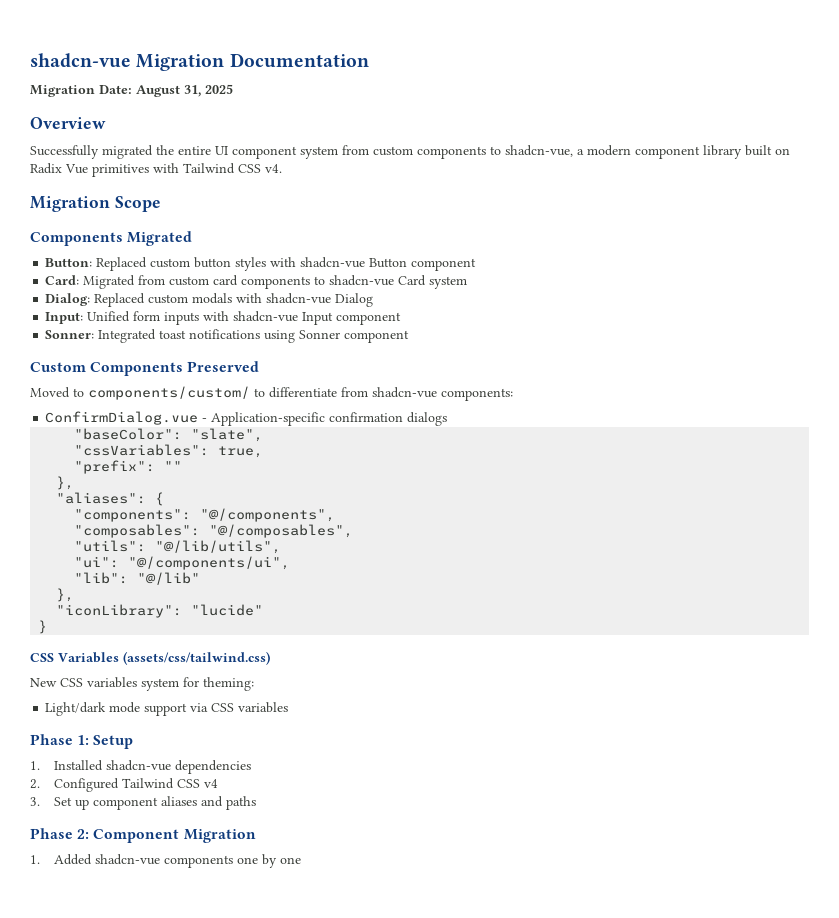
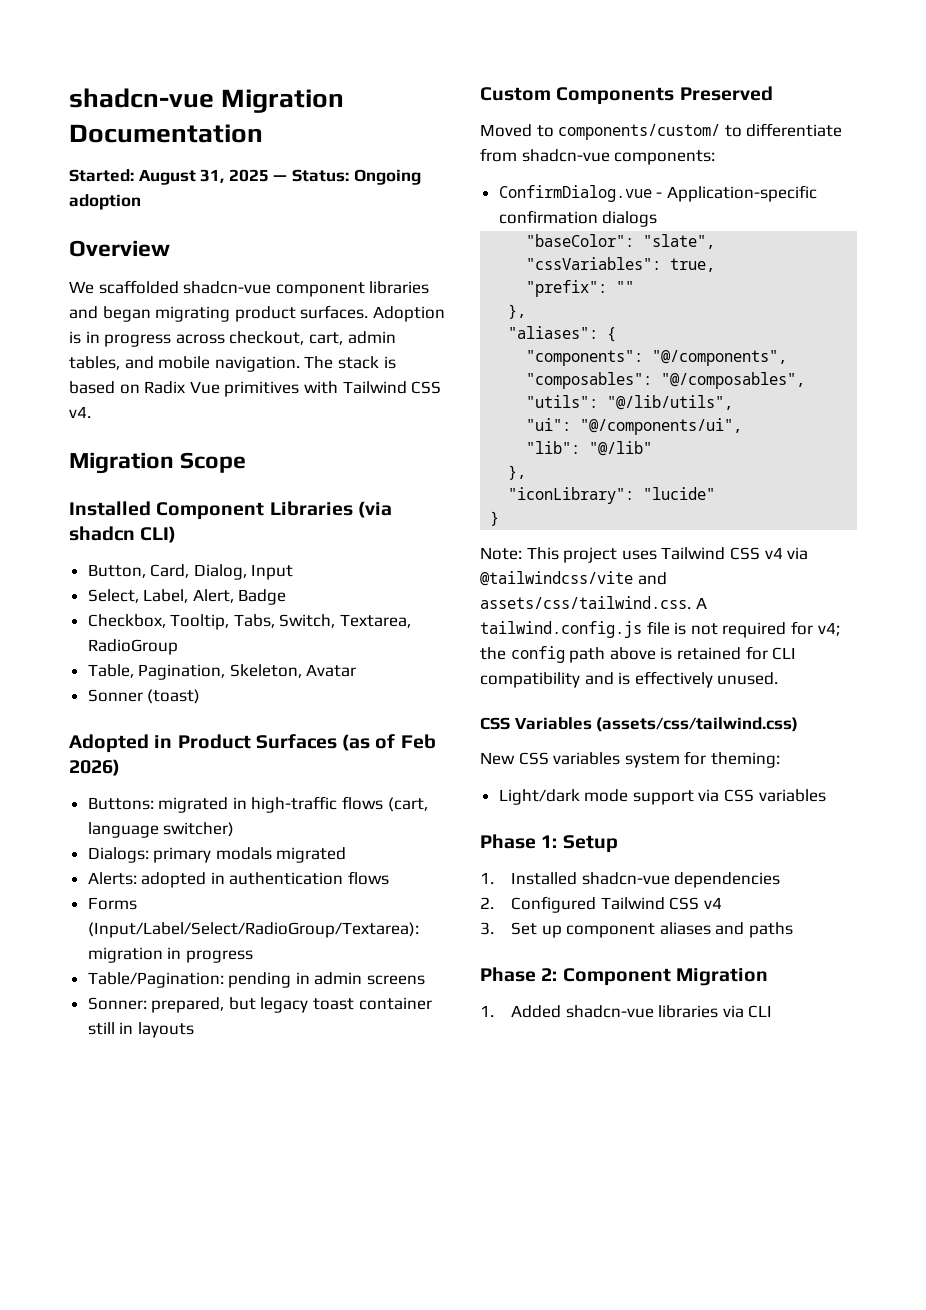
- Migration Date: August 31, 2025
+ Started: August 31, 2025 — Status: Ongoing adoption
  Overview
- Successfully migrated the entire UI component system from custom components to shadcn-vue, a modern component library built on Radix Vue primitives with Tailwind CSS v4.
+ We scaffolded shadcn-vue component libraries and began migrating product surfaces. Adoption is in progress across checkout, cart, admin tables, and mobile navigation. The stack is based on Radix Vue primitives with Tailwind CSS v4.
- Components Migrated
- Button: Replaced custom button styles with shadcn-vue Button component
- Card: Migrated from custom card components to shadcn-vue Card system
- Dialog: Replaced custom modals with shadcn-vue Dialog
- Input: Unified form inputs with shadcn-vue Input component
- Sonner: Integrated toast notifications using Sonner component
+ Installed Component Libraries (via shadcn CLI)
+ Button, Card, Dialog, Input
+ Select, Label, Alert, Badge
+ Checkbox, Tooltip, Tabs, Switch, Textarea, RadioGroup
+ Table, Pagination, Skeleton, Avatar
+ Sonner (toast)
+ Adopted in Product Surfaces (as of Feb 2026)
+ Buttons: migrated in high-traffic flows (cart, language switcher)
+ Dialogs: primary modals migrated
+ Alerts: adopted in authentication flows
+ Forms (Input/Label/Select/RadioGroup/Textarea): migration in progress
+ Table/Pagination: pending in admin screens
+ Sonner: prepared, but legacy toast container still in layouts
+ Note: This project uses Tailwind CSS v4 via @tailwindcss/vite and assets/css/tailwind.css. A tailwind.config.js file is not required for v4; the config path above is retained for CLI compatibility and is effectively unused.
- 1. Added shadcn-vue components one by one
+ 1. Added shadcn-vue libraries via CLI

